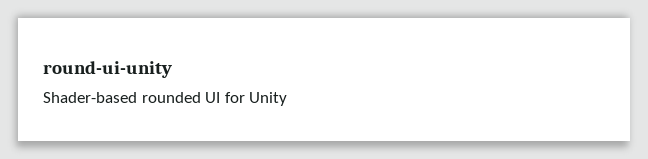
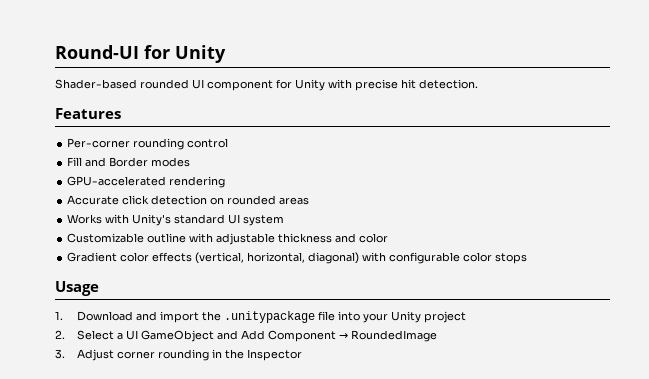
- round-ui-unity
+ Round-UI for Unity
- Shader-based rounded UI for Unity
+ Shader-based rounded UI component for Unity with precise hit detection.
+ Features
+ Per-corner rounding control
+ Fill and Border modes
+ GPU-accelerated rendering
+ Accurate click detection on rounded areas
+ Works with Unity's standard UI system
+ Customizable outline with adjustable thickness and color
+ Gradient color effects (vertical, horizontal, diagonal) with configurable color stops
+ Usage
+ 1. Download and import the .unitypackage file into your Unity project
+ 2. Select a UI GameObject and Add Component → RoundedImage
+ 3. Adjust corner rounding in the Inspector

